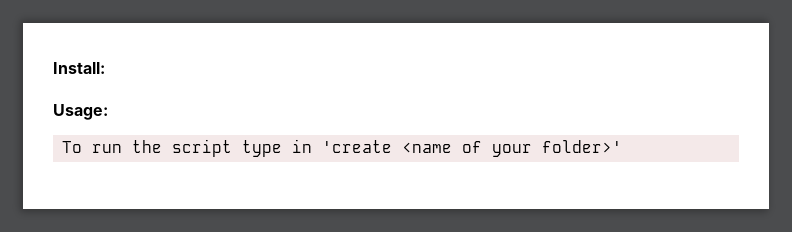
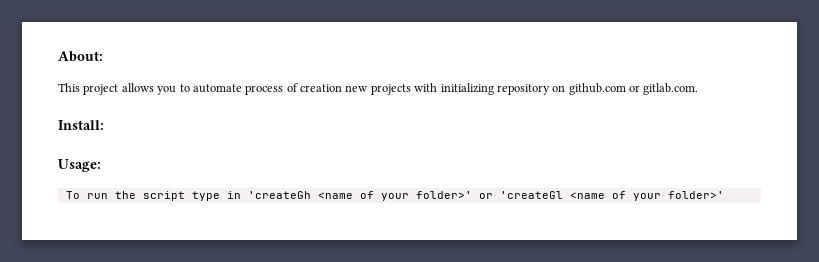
+ About:
+ This project allows you to automate process of creation new projects with initializing repository on github.com or gitlab.com.
- To run the script type in 'create <name of your folder>'
+ To run the script type in 'createGh <name of your folder>' or 'createGl <name of your folder>'

